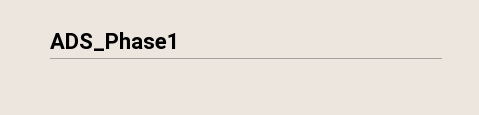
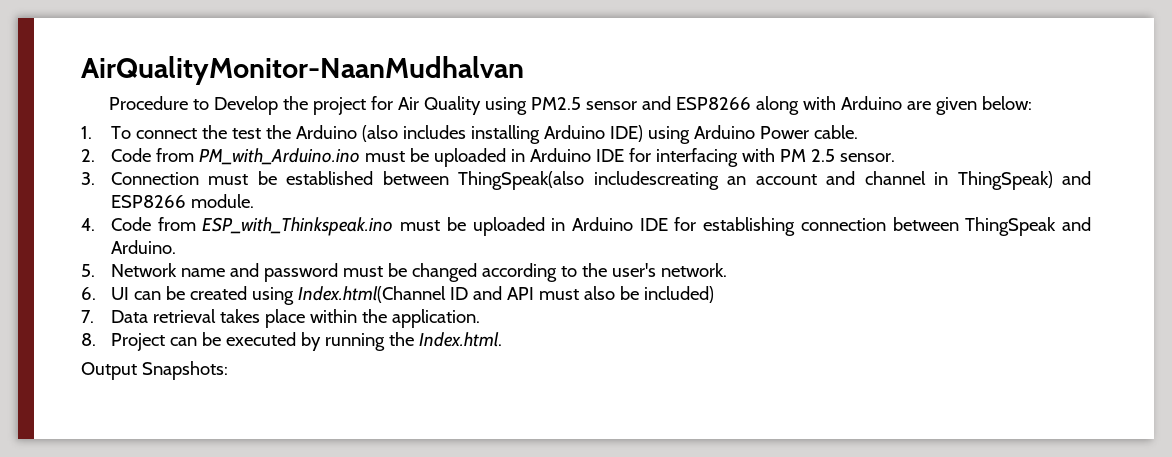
- ADS_Phase1
+ AirQualityMonitor-NaanMudhalvan
+ Procedure to Develop the project for Air Quality using PM2.5 sensor and ESP8266 along with Arduino are given below:
+ 1. To connect the test the Arduino (also includes installing Arduino IDE) using Arduino Power cable.
+ 2. Code from PM_with_Arduino.ino must be uploaded in Arduino IDE for interfacing with PM 2.5 sensor.
+ 3. Connection must be established between ThingSpeak(also includescreating an account and channel in ThingSpeak) and ESP8266 module.
+ 4. Code from ESP_with_Thinkspeak.ino must be uploaded in Arduino IDE for establishing connection between ThingSpeak and Arduino.
+ 5. Network name and password must be changed according to the user's network.
+ 6. UI can be created using Index.html(Channel ID and API must also be included)
+ 7. Data retrieval takes place within the application.
+ 8. Project can be executed by running the Index.html.
+ Output Snapshots:

